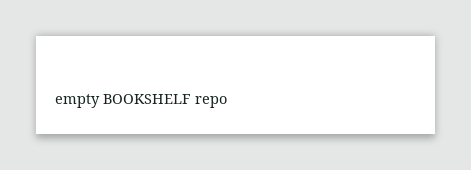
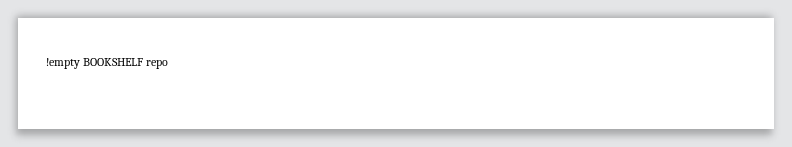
- empty BOOKSHELF repo
+ !empty BOOKSHELF repo

